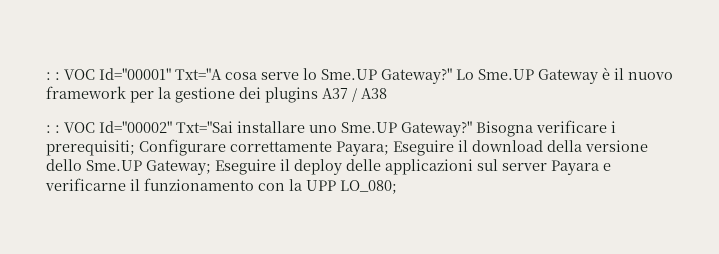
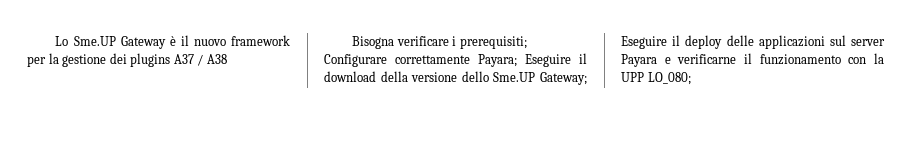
- : : VOC Id="00001" Txt="A cosa serve lo Sme.UP Gateway?"
- : : VOC Id="00002" Txt="Sai installare uno Sme.UP Gateway?"

